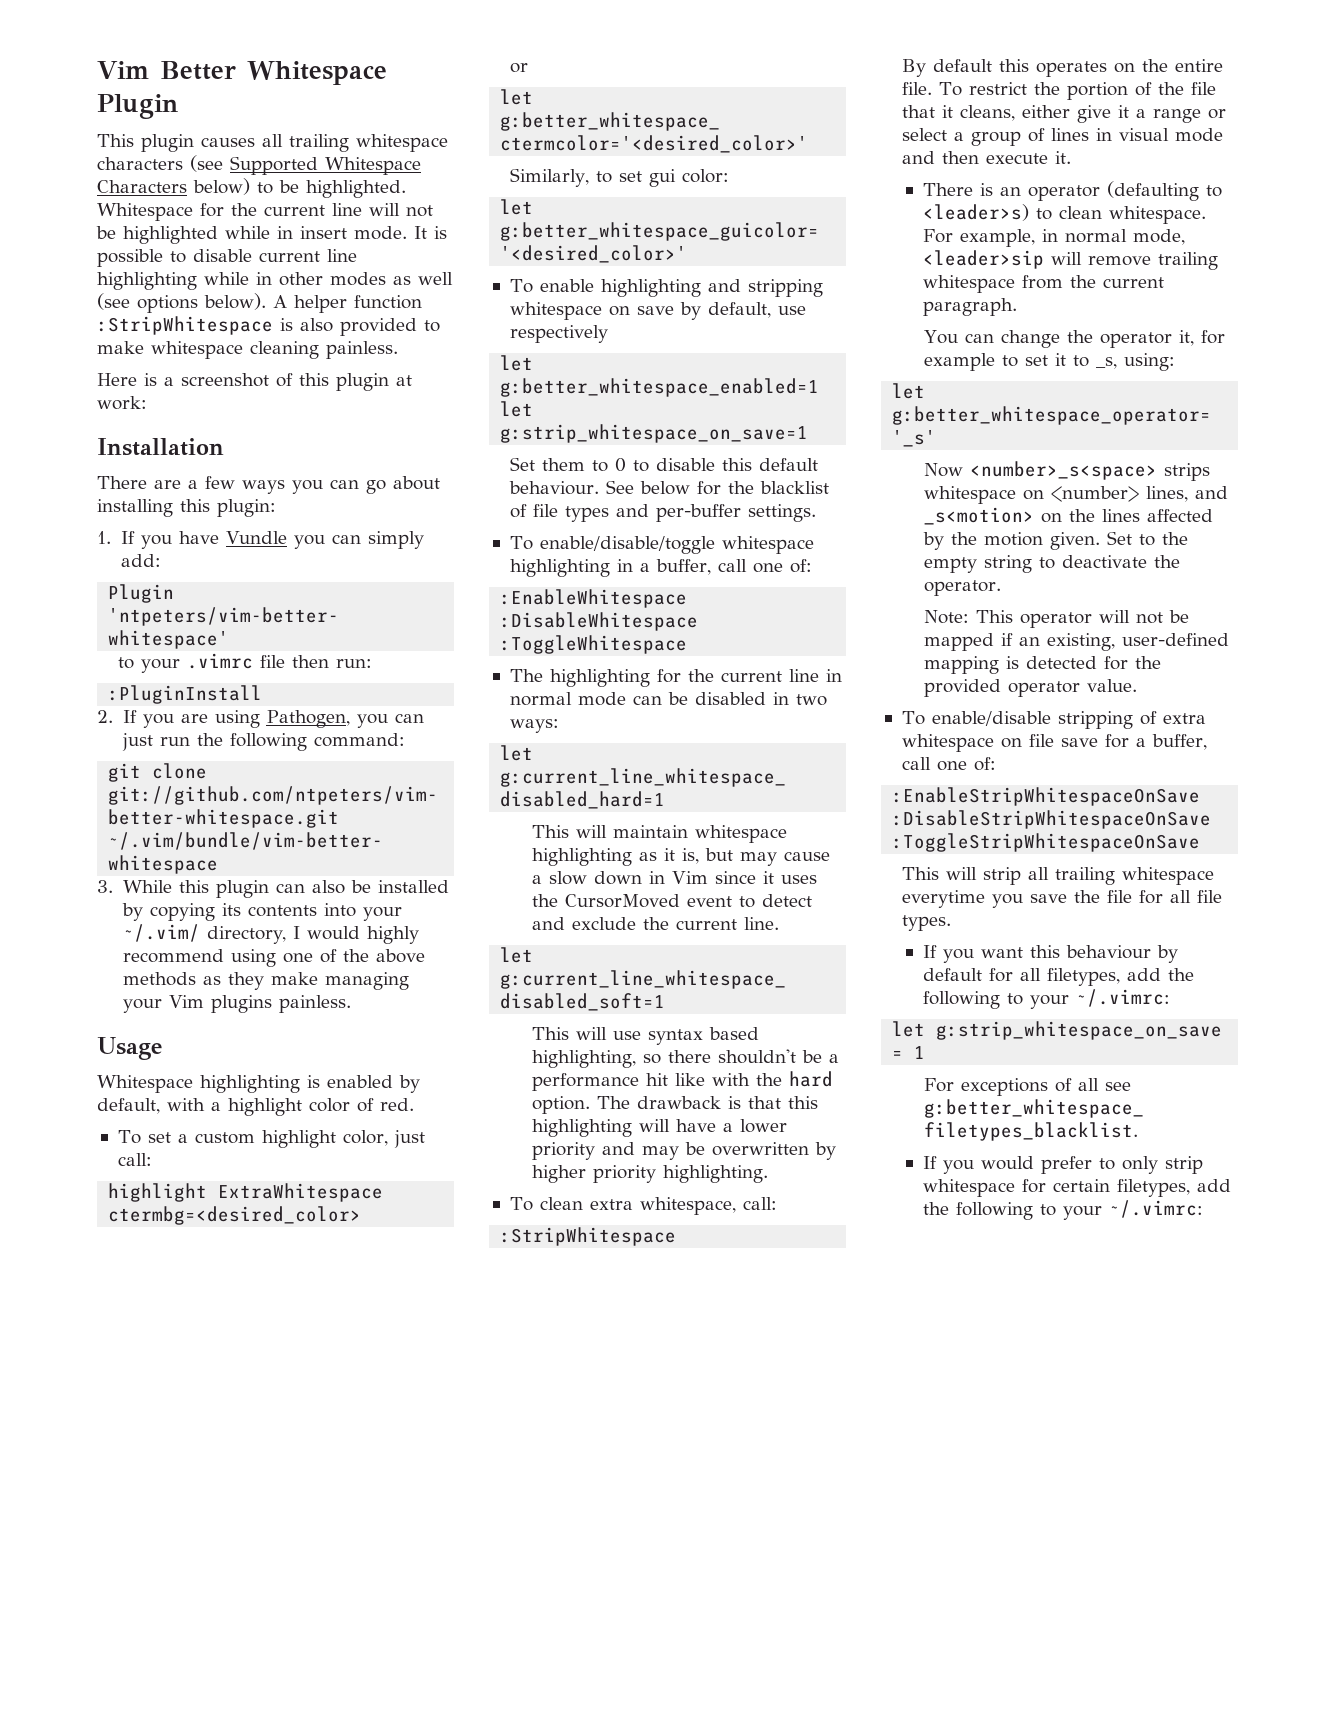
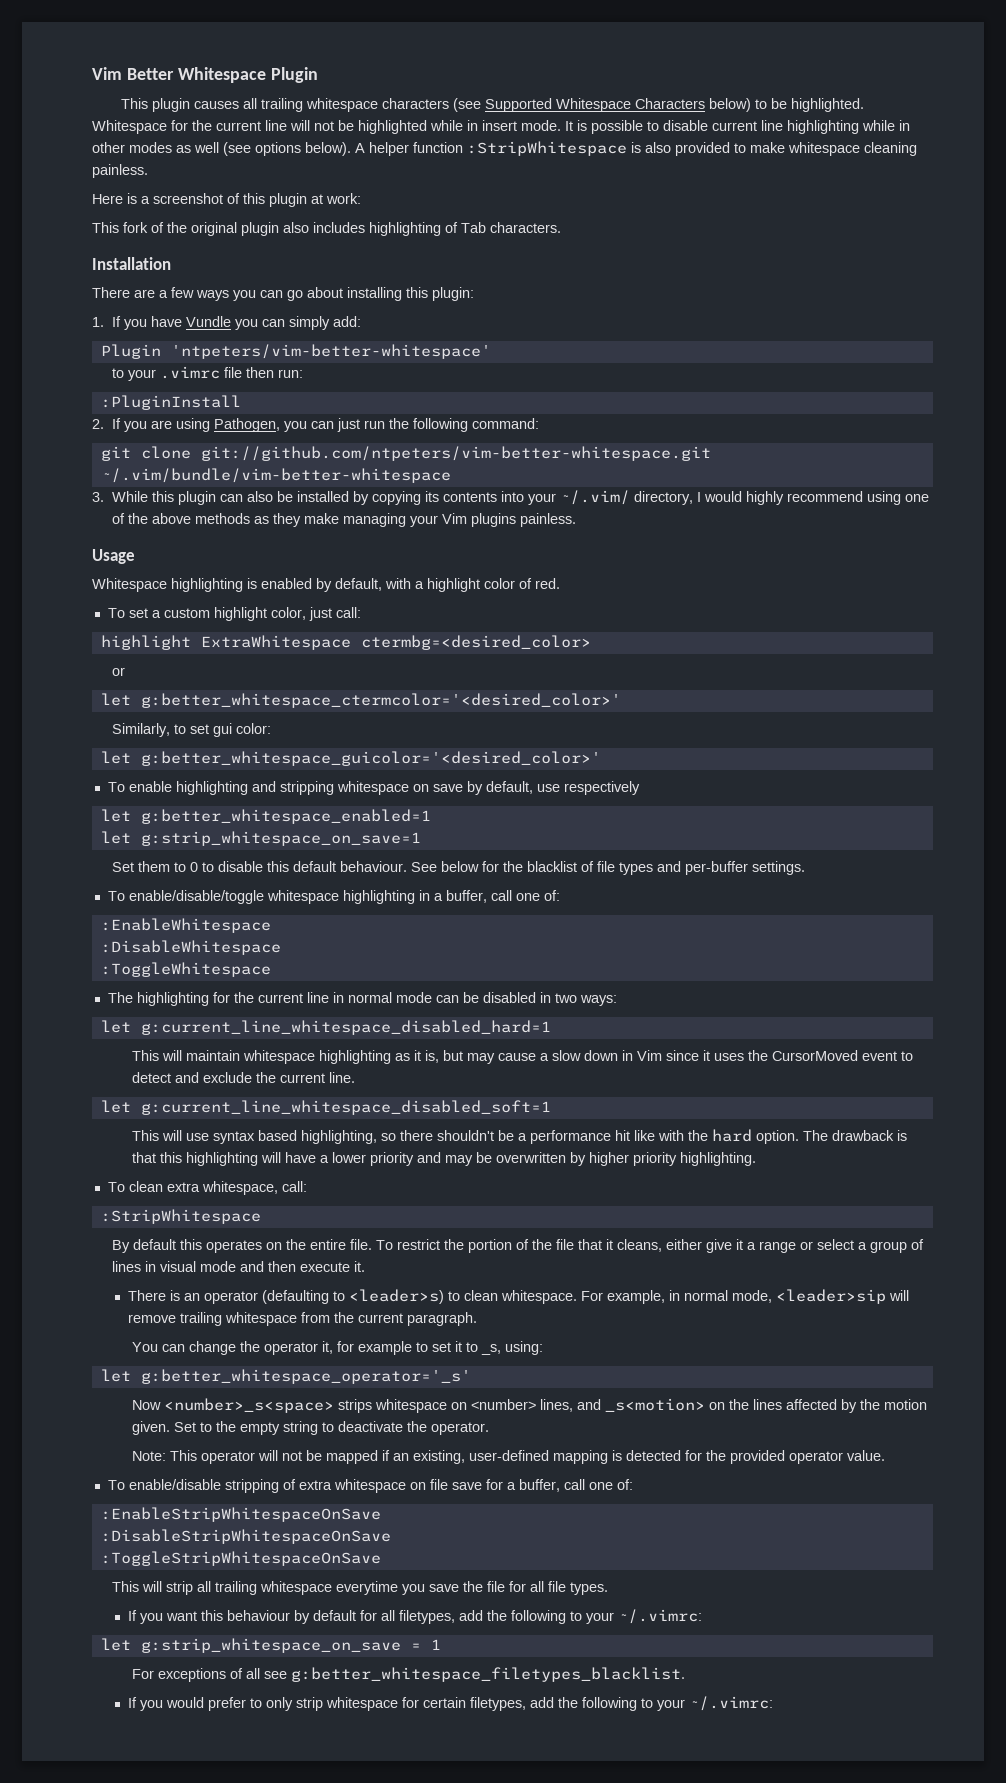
+ This fork of the original plugin also includes highlighting of Tab characters.

